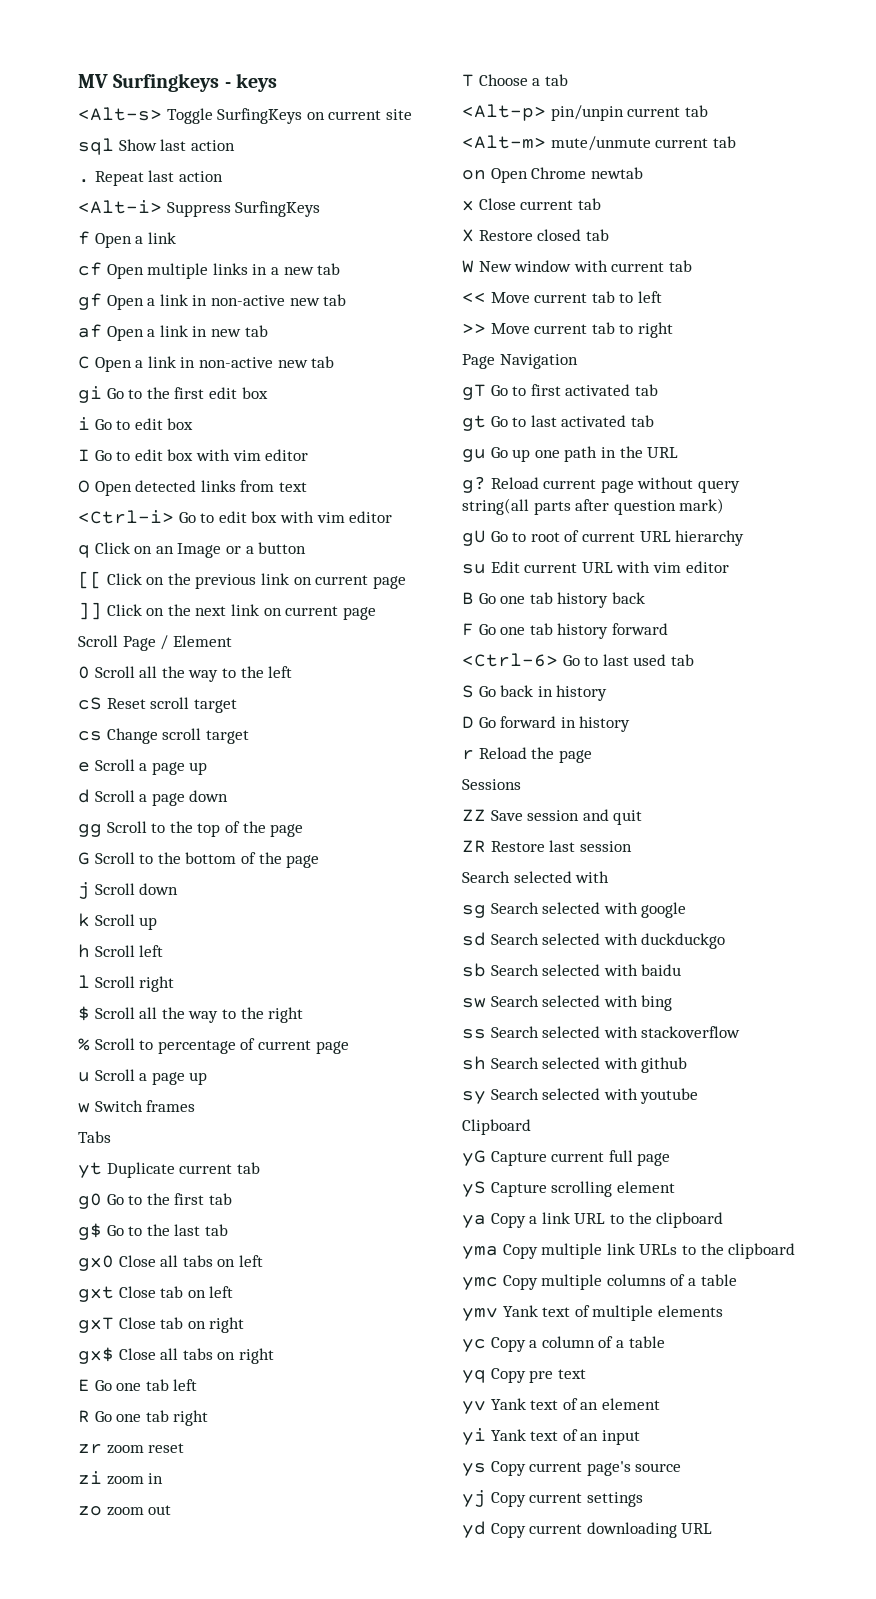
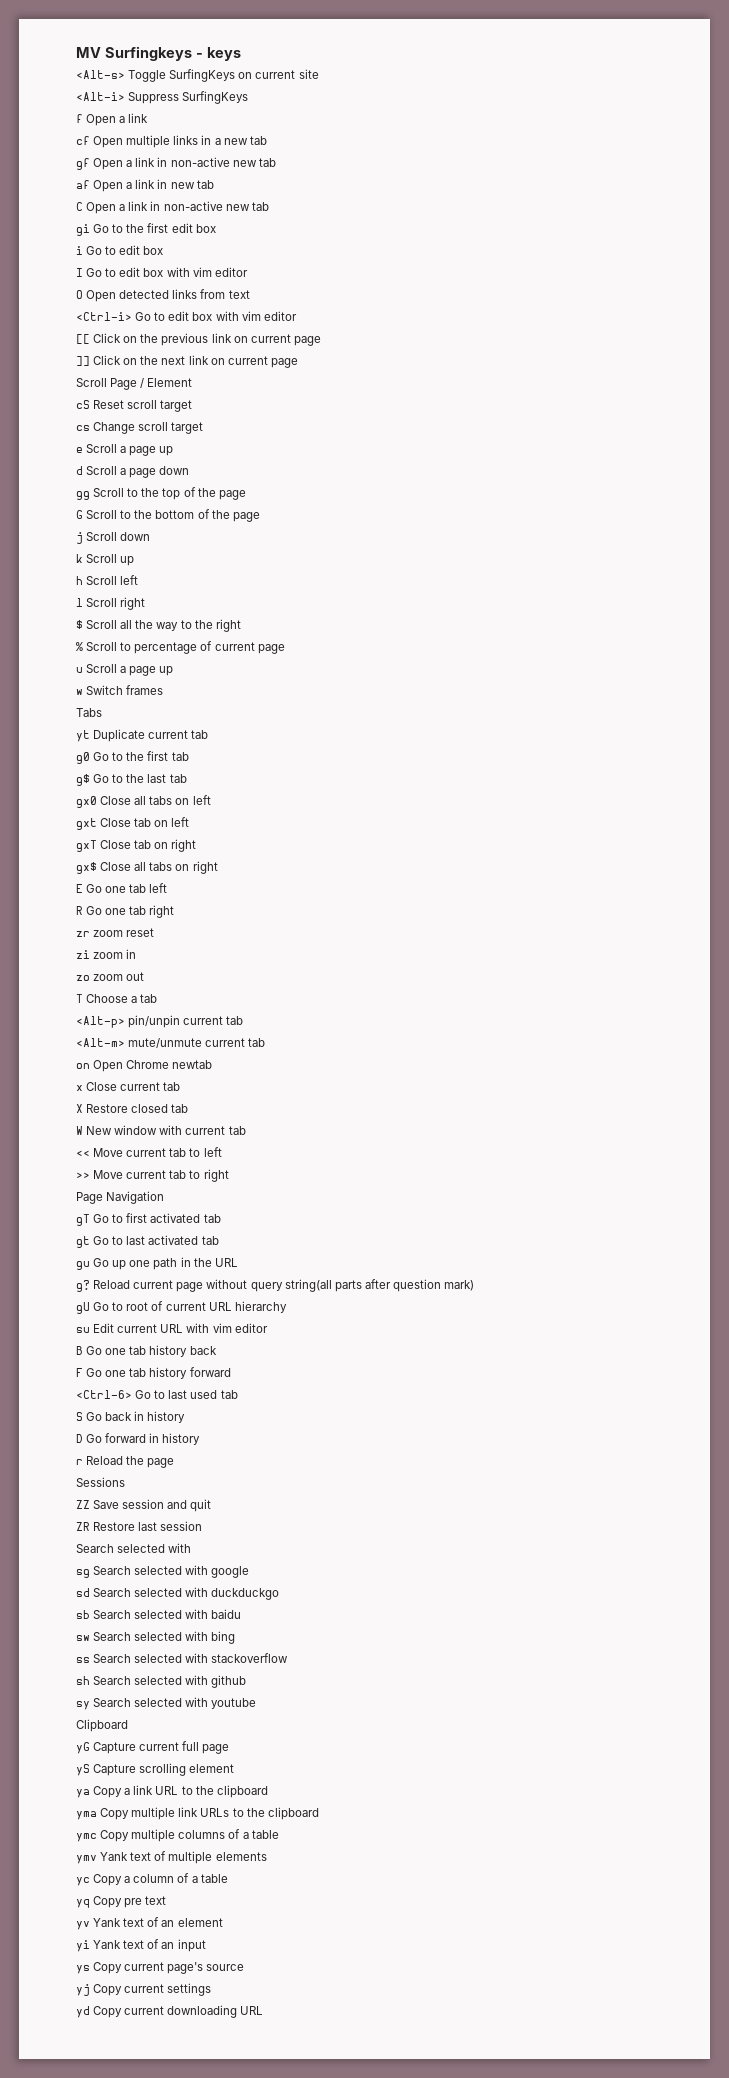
- sql Show last action
- . Repeat last action
- q Click on an Image or a button
- 0 Scroll all the way to the left

